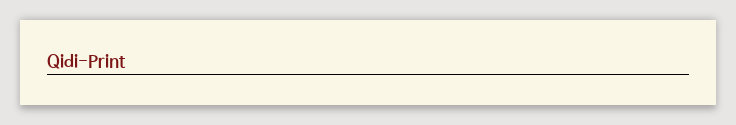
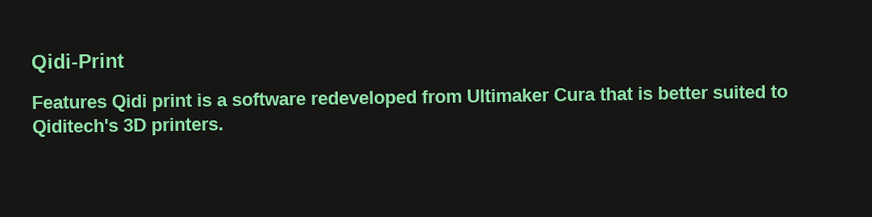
+ Features Qidi print is a software redeveloped from Ultimaker Cura that is better suited to Qiditech's 3D printers.

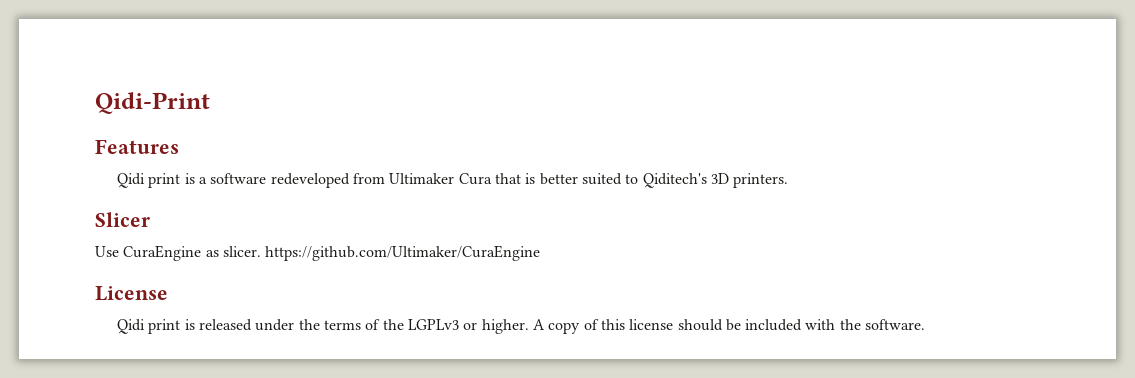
- Features Qidi print is a software redeveloped from Ultimaker Cura that is better suited to Qiditech's 3D printers.
+ Features
+ Qidi print is a software redeveloped from Ultimaker Cura that is better suited to Qiditech's 3D printers.
+ Slicer
+ Use CuraEngine as slicer. https://github.com/Ultimaker/CuraEngine
+ License
+ Qidi print is released under the terms of the LGPLv3 or higher. A copy of this license should be included with the software.

